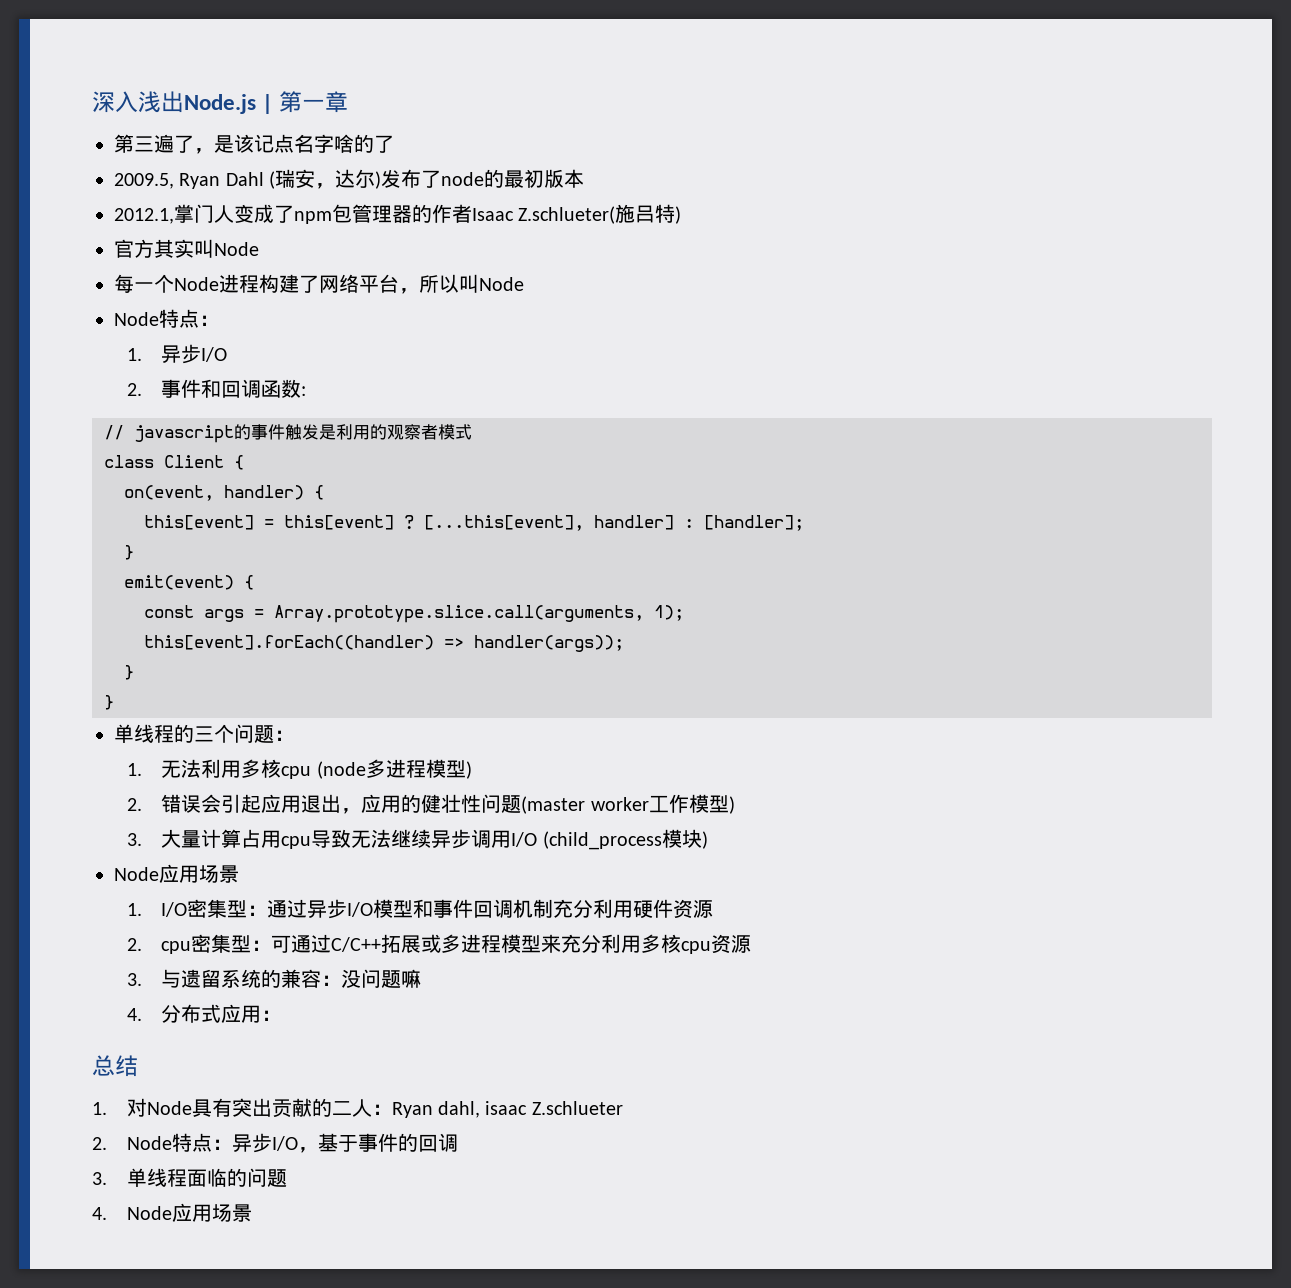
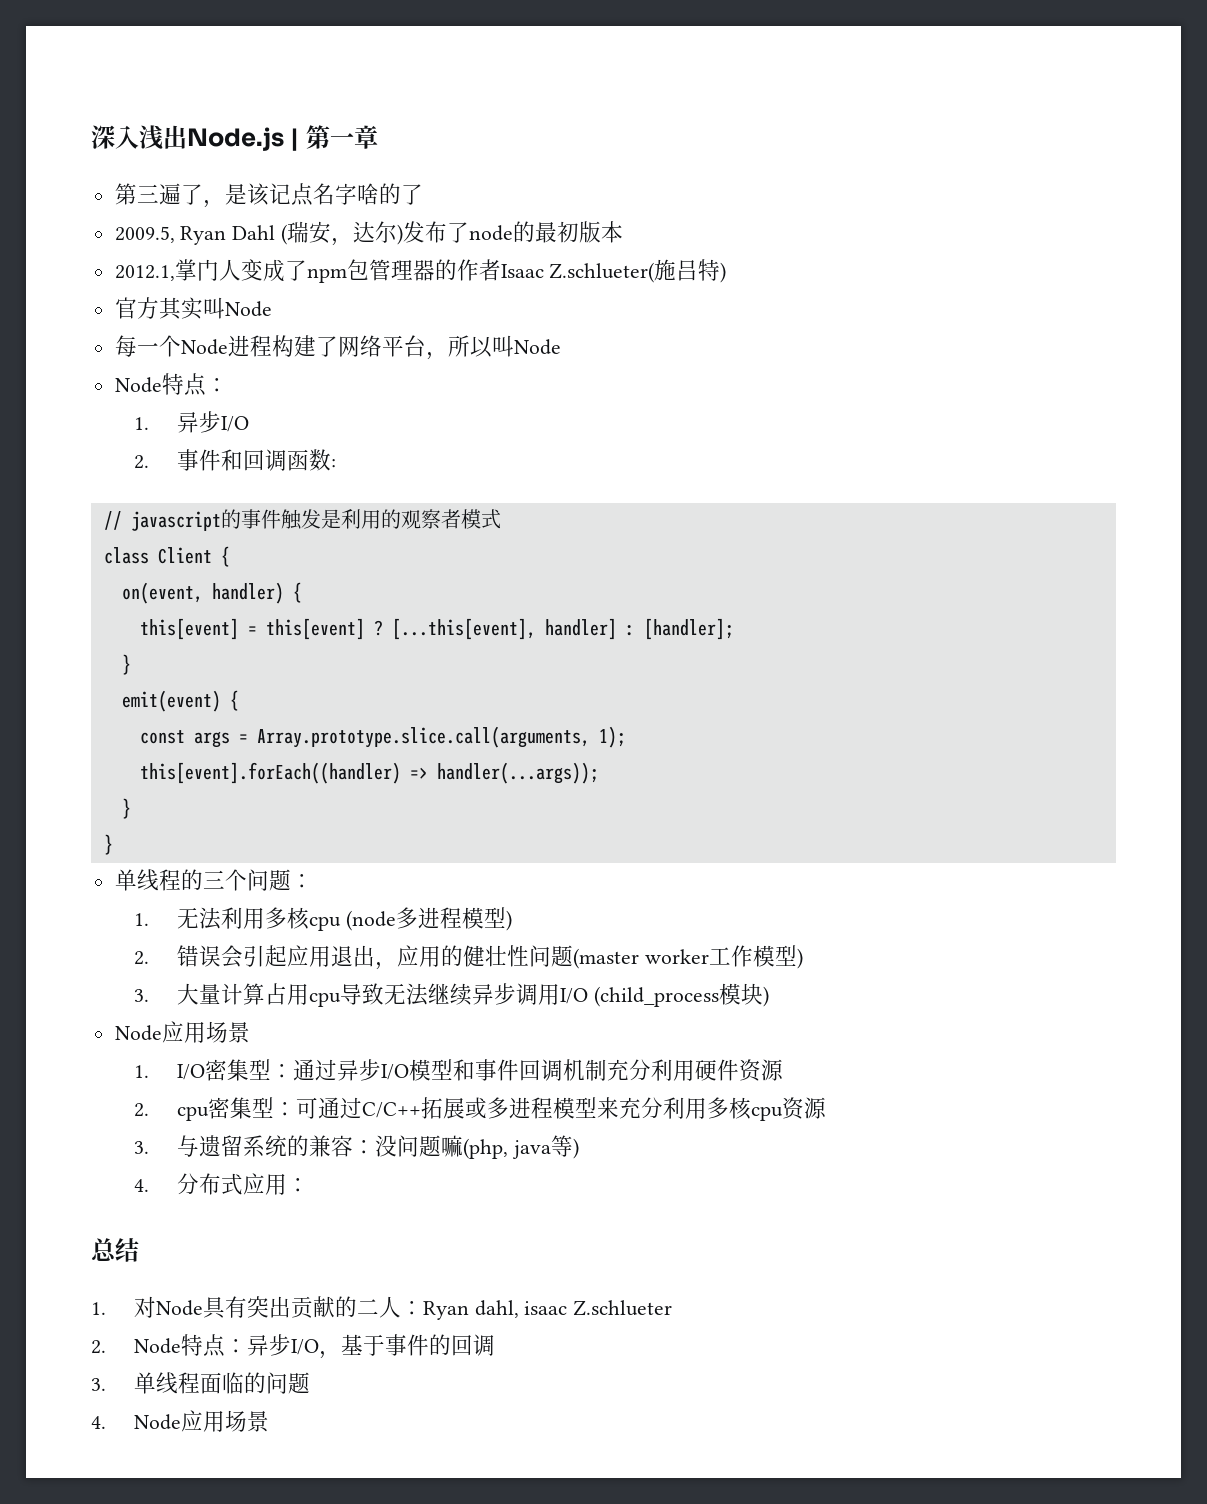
- this[event].forEach((handler) => handler(args));
+ this[event].forEach((handler) => handler(...args));
- 3.与遗留系统的兼容：没问题嘛
+ 3.与遗留系统的兼容：没问题嘛(php, java等)

